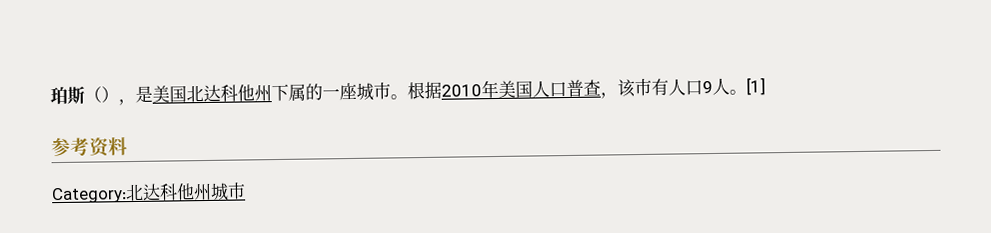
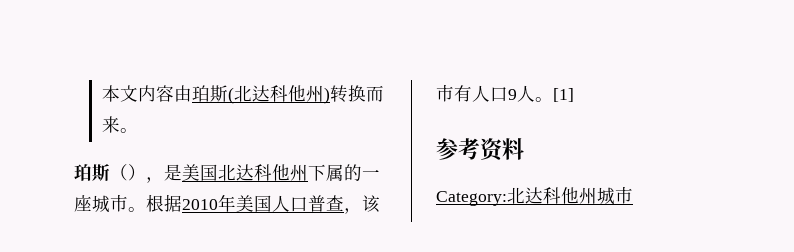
+ 本文内容由珀斯(北达科他州)转换而来。

